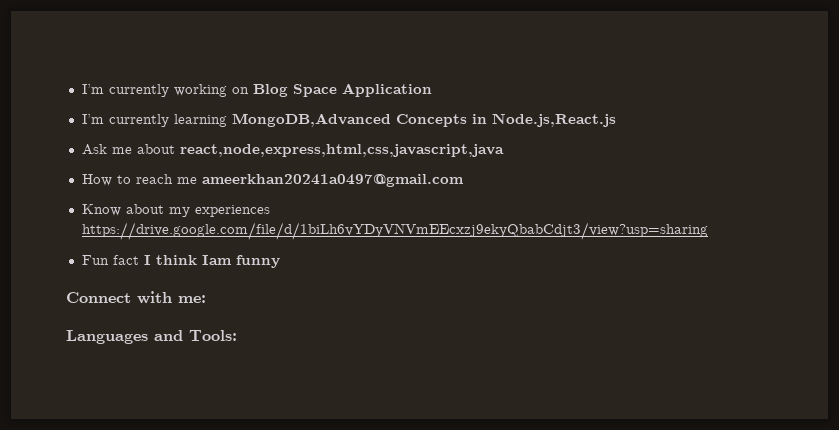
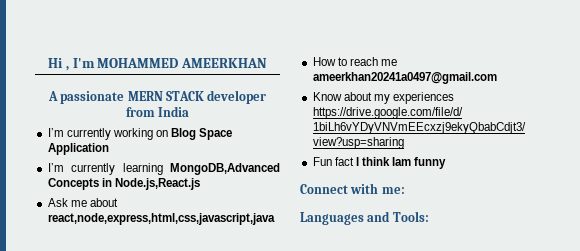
+ Hi , I'm MOHAMMED AMEERKHAN
+ A passionate MERN STACK developer from India

